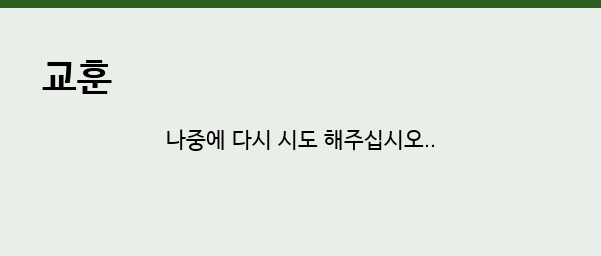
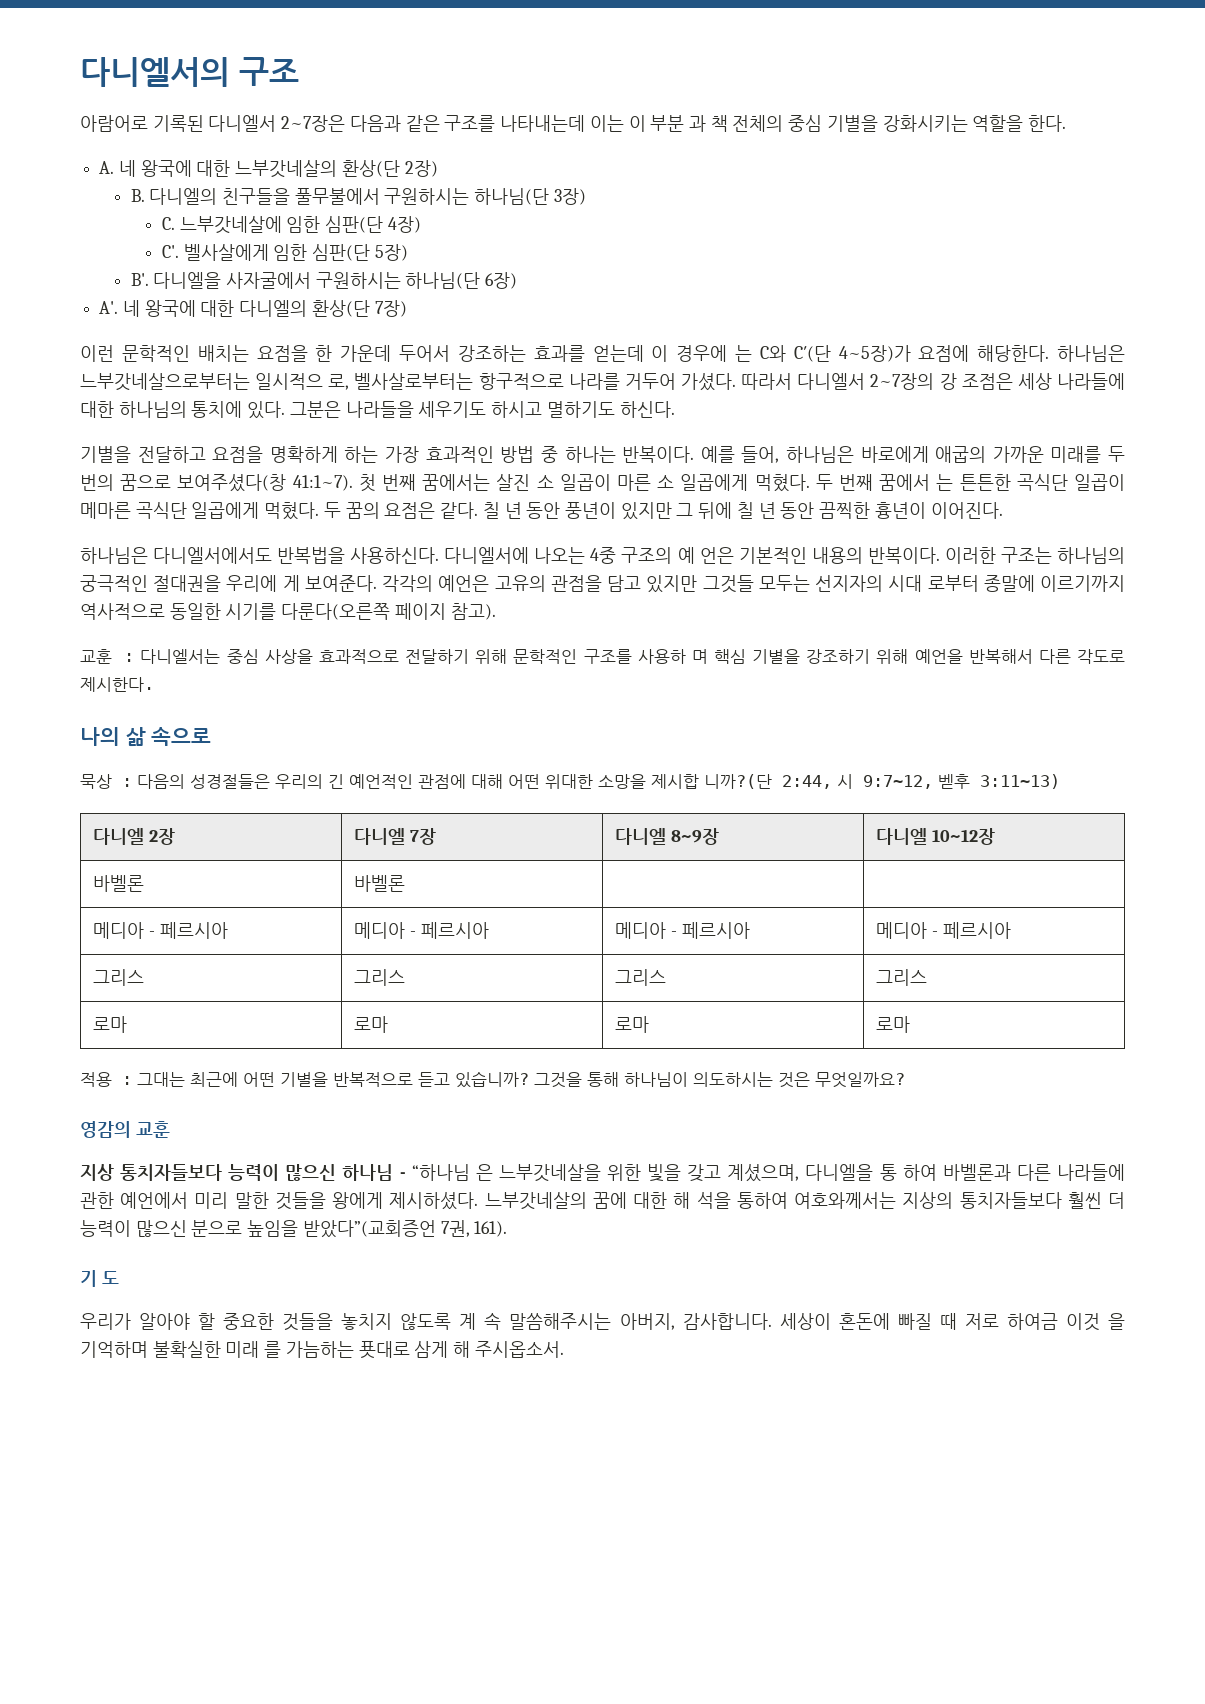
- 교훈
- 나중에 다시 시도 해주십시오..
+ 다니엘서의 구조
+ 아람어로 기록된 다니엘서 2~7장은 다음과 같은 구조를 나타내는데 이는 이 부분 과 책 전체의 중심 기별을 강화시키는 역할을 한다.
+ A. 네 왕국에 대한 느부갓네살의 환상(단 2장)
+ B. 다니엘의 친구들을 풀무불에서 구원하시는 하나님(단 3장)
+ C. 느부갓네살에 임한 심판(단 4장)
+ C'. 벨사살에게 임한 심판(단 5장)
+ B'. 다니엘을 사자굴에서 구원하시는 하나님(단 6장)
+ A'. 네 왕국에 대한 다니엘의 환상(단 7장)
+ 이런 문학적인 배치는 요점을 한 가운데 두어서 강조하는 효과를 얻는데 이 경우에 는 C와 C′(단 4~5장)가 요점에 해당한다. 하나님은 느부갓네살으로부터는 일시적으 로, 벨사살로부터는 항구적으로 나라를 거두어 가셨다. 따라서 다니엘서 2~7장의 강 조점은 세상 나라들에 대한 하나님의 통치에 있다. 그분은 나라들을 세우기도 하시고 멸하기도 하신다.
+ 기별을 전달하고 요점을 명확하게 하는 가장 효과적인 방법 중 하나는 반복이다. 예를 들어, 하나님은 바로에게 애굽의 가까운 미래를 두 번의 꿈으로 보여주셨다(창 41:1~7). 첫 번째 꿈에서는 살진 소 일곱이 마른 소 일곱에게 먹혔다. 두 번째 꿈에서 는 튼튼한 곡식단 일곱이 메마른 곡식단 일곱에게 먹혔다. 두 꿈의 요점은 같다. 칠 년 동안 풍년이 있지만 그 뒤에 칠 년 동안 끔찍한 흉년이 이어진다.
+ 하나님은 다니엘서에서도 반복법을 사용하신다. 다니엘서에 나오는 4중 구조의 예 언은 기본적인 내용의 반복이다. 이러한 구조는 하나님의 궁극적인 절대권을 우리에 게 보여준다. 각각의 예언은 고유의 관점을 담고 있지만 그것들 모두는 선지자의 시대 로부터 종말에 이르기까지 역사적으로 동일한 시기를 다룬다(오른쪽 페이지 참고).
+ 교훈 : 다니엘서는 중심 사상을 효과적으로 전달하기 위해 문학적인 구조를 사용하 며 핵심 기별을 강조하기 위해 예언을 반복해서 다른 각도로 제시한다.
+ 나의 삶 속으로
+ 묵상 : 다음의 성경절들은 우리의 긴 예언적인 관점에 대해 어떤 위대한 소망을 제시합 니까?(단 2:44, 시 9:7~12, 벧후 3:11~13)
+ 다니엘 2장 | 다니엘 7장 | 다니엘 8~9장 | 다니엘 10~12장
+ 바벨론 | 바벨론 | |
+ 메디아 - 페르시아 | 메디아 - 페르시아 | 메디아 - 페르시아 | 메디아 - 페르시아
+ 그리스 | 그리스 | 그리스 | 그리스
+ 로마 | 로마 | 로마 | 로마
+ 적용 : 그대는 최근에 어떤 기별을 반복적으로 듣고 있습니까? 그것을 통해 하나님이 의도하시는 것은 무엇일까요?
+ 영감의 교훈
+ 지상 통치자들보다 능력이 많으신 하나님 - “하나님 은 느부갓네살을 위한 빛을 갖고 계셨으며, 다니엘을 통 하여 바벨론과 다른 나라들에 관한 예언에서 미리 말한 것들을 왕에게 제시하셨다. 느부갓네살의 꿈에 대한 해 석을 통하여 여호와께서는 지상의 통치자들보다 훨씬 더 능력이 많으신 분으로 높임을 받았다”(교회증언 7권, 161).
+ 기 도
+ 우리가 알아야 할 중요한 것들을 놓치지 않도록 계 속 말씀해주시는 아버지, 감사합니다. 세상이 혼돈에 빠질 때 저로 하여금 이것 을 기억하며 불확실한 미래 를 가늠하는 푯대로 삼게 해 주시옵소서.

